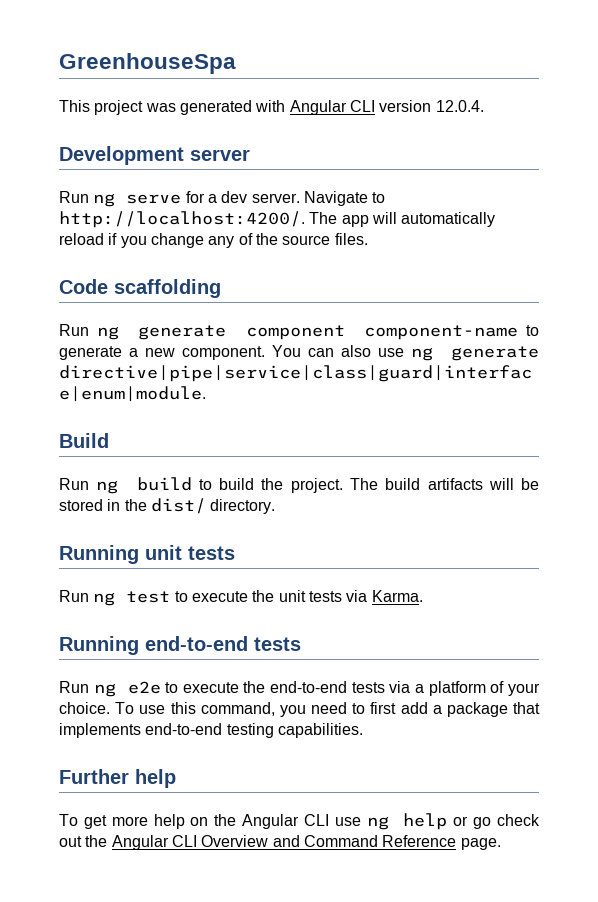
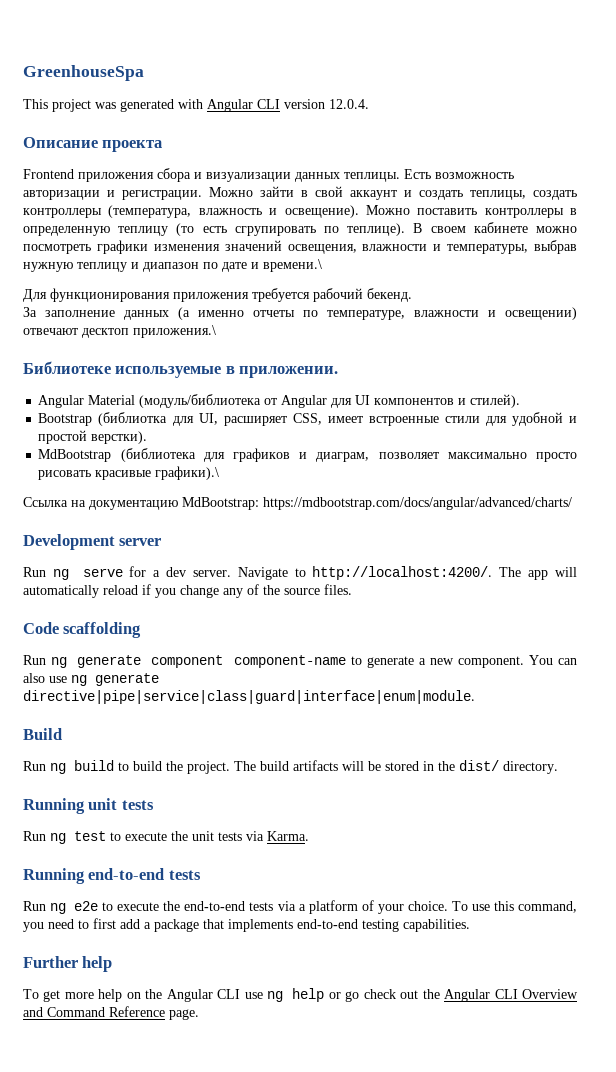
+ Описание проекта
+ Frontend приложения сбора и визуализации данных теплицы. Есть возможность авторизации и регистрации. Можно зайти в свой аккаунт и создать теплицы, создать контроллеры (температура, влажность и освещение). Можно поставить контроллеры в определенную теплицу (то есть сгрупировать по теплице). В своем кабинете можно посмотреть графики изменения значений освещения, влажности и температуры, выбрав нужную теплицу и диапазон по дате и времени.\
+ Для функционирования приложения требуется рабочий бекенд.
+ За заполнение данных (а именно отчеты по температуре, влажности и освещении) отвечают десктоп приложения.\
+ Библиотеке используемые в приложении.
+ Angular Material (модуль/библиотека от Angular для UI компонентов и стилей).
+ Bootstrap (библиотка для UI, расширяет CSS, имеет встроенные стили для удобной и простой верстки).
+ MdBootstrap (библиотека для графиков и диаграм, позволяет максимально просто рисовать красивые графики).\
+ Ссылка на документацию MdBootstrap: https://mdbootstrap.com/docs/angular/advanced/charts/

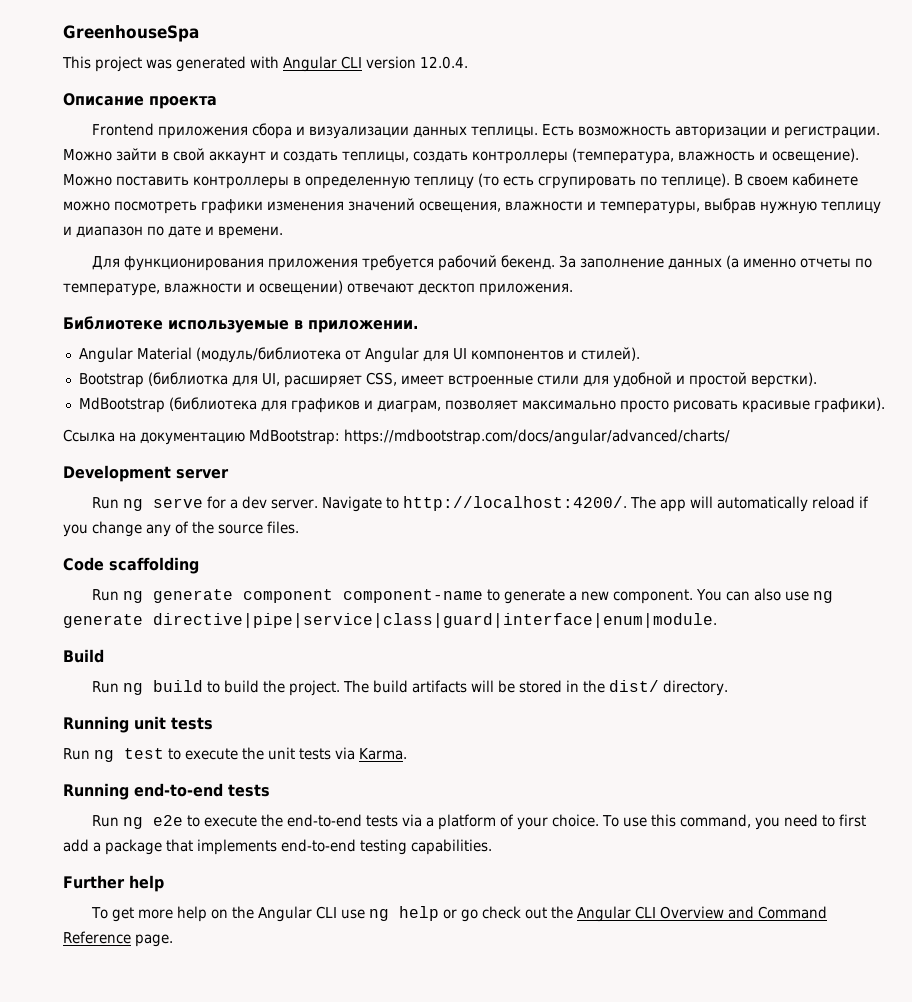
- В своем кабинете можно посмотреть графики изменения значений освещения, влажности и температуры, выбрав нужную теплицу и диапазон по дате и времени.\
+ В своем кабинете можно посмотреть графики изменения значений освещения, влажности и температуры, выбрав нужную теплицу и диапазон по дате и времени.
- Для функционирования приложения требуется рабочий бекенд.
- За заполнение данных (а именно отчеты по температуре, влажности и освещении) отвечают десктоп приложения.\
+ Для функционирования приложения требуется рабочий бекенд. За заполнение данных (а именно отчеты по температуре, влажности и освещении) отвечают десктоп приложения.
- MdBootstrap (библиотека для графиков и диаграм, позволяет максимально просто рисовать красивые графики).\
+ MdBootstrap (библиотека для графиков и диаграм, позволяет максимально просто рисовать красивые графики).

